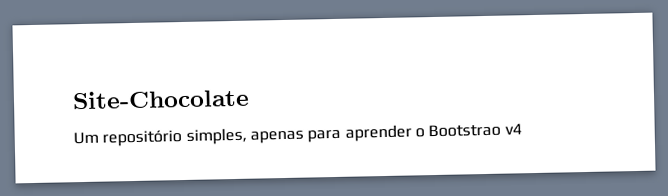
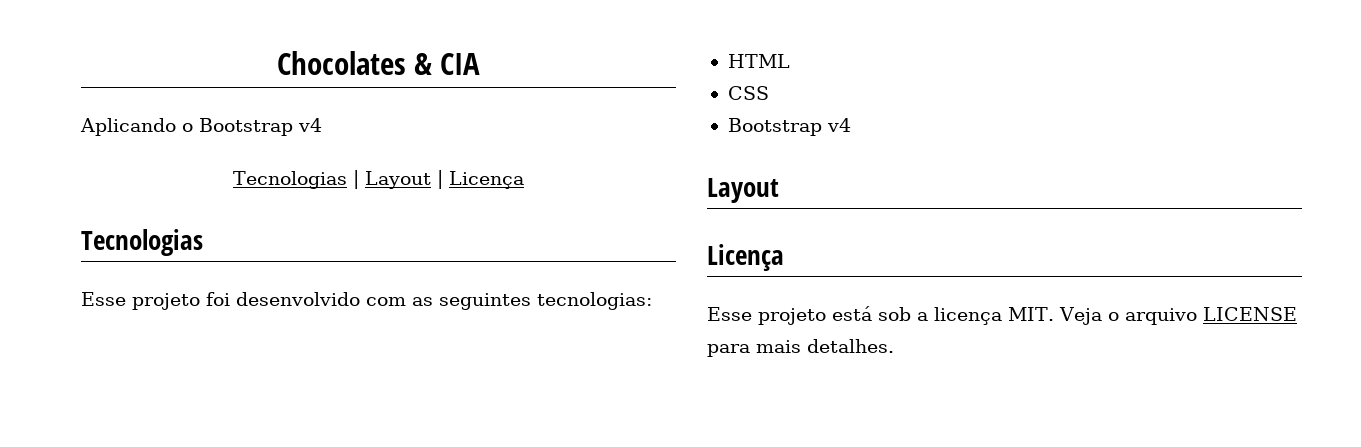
- Site-Chocolate
- Um repositório simples, apenas para aprender o Bootstrao v4
+ Chocolates & CIA
+ Aplicando o Bootstrap v4
+ Tecnologias | Layout | Licença
+ Tecnologias
+ Esse projeto foi desenvolvido com as seguintes tecnologias:
+ HTML
+ CSS
+ Bootstrap v4
+ Layout
+ Licença
+ Esse projeto está sob a licença MIT. Veja o arquivo LICENSE para mais detalhes.

